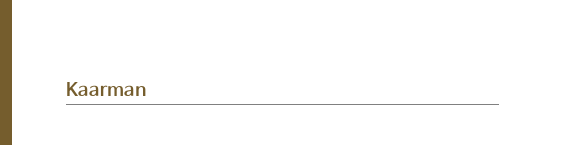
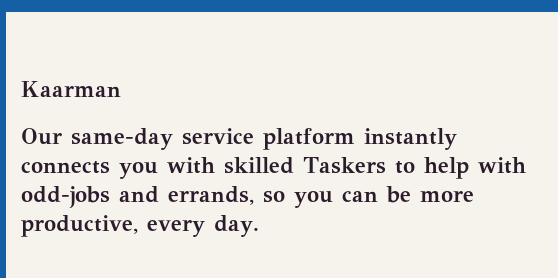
+ Our same-day service platform instantly connects you with skilled Taskers to help with odd-jobs and errands, so you can be more productive, every day.

